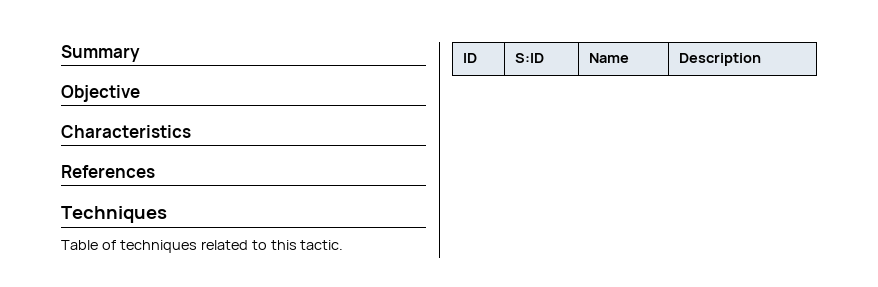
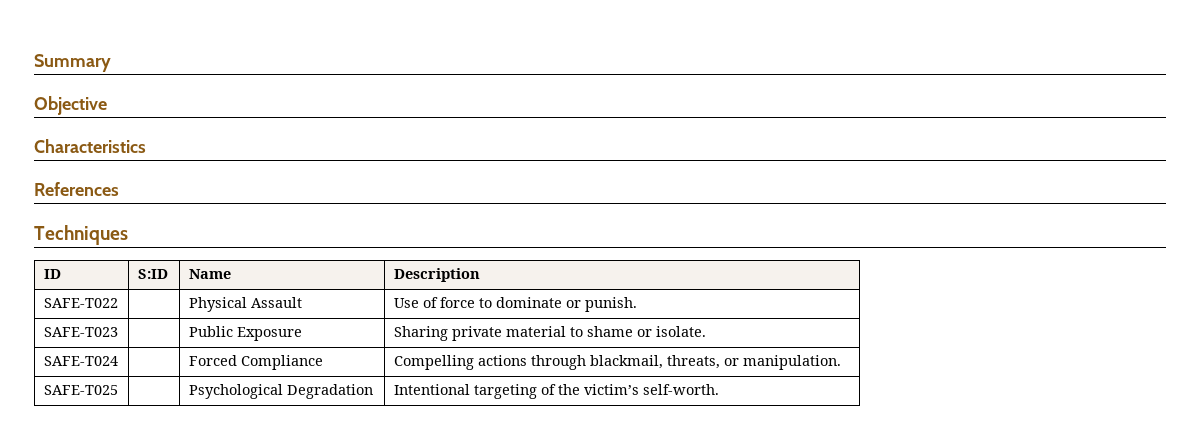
- Table of techniques related to this tactic.
  ID | S:ID | Name | Description
+ SAFE-T022 | | Physical Assault | Use of force to dominate or punish.
+ SAFE-T023 | | Public Exposure | Sharing private material to shame or isolate.
+ SAFE-T024 | | Forced Compliance | Compelling actions through blackmail, threats, or manipulation.
+ SAFE-T025 | | Psychological Degradation | Intentional targeting of the victim’s self-worth.

